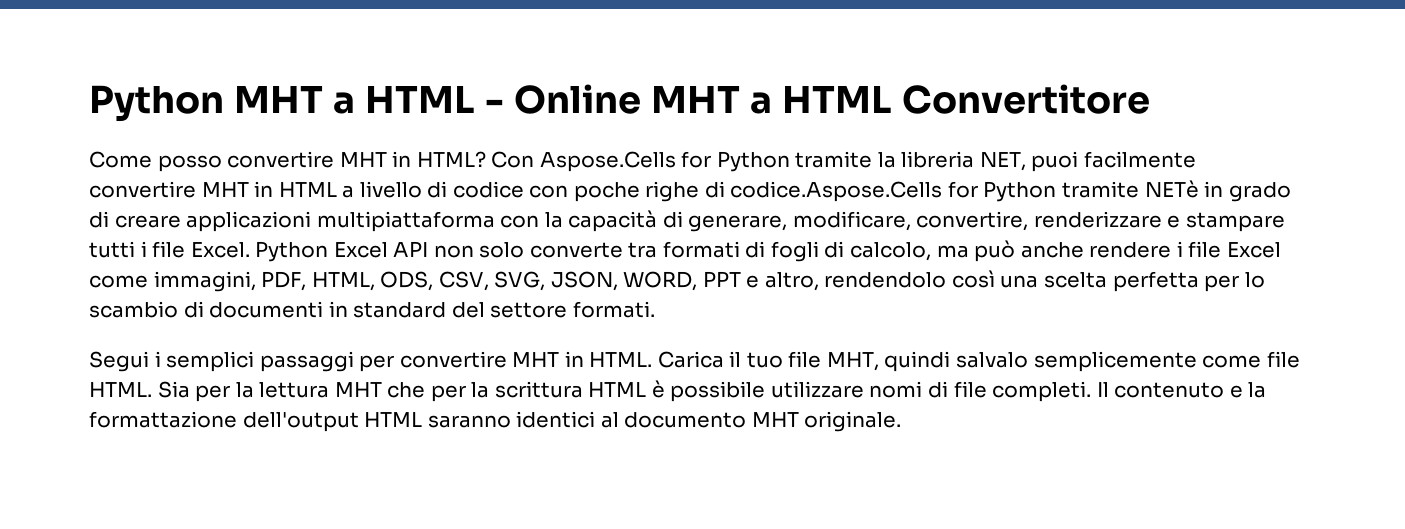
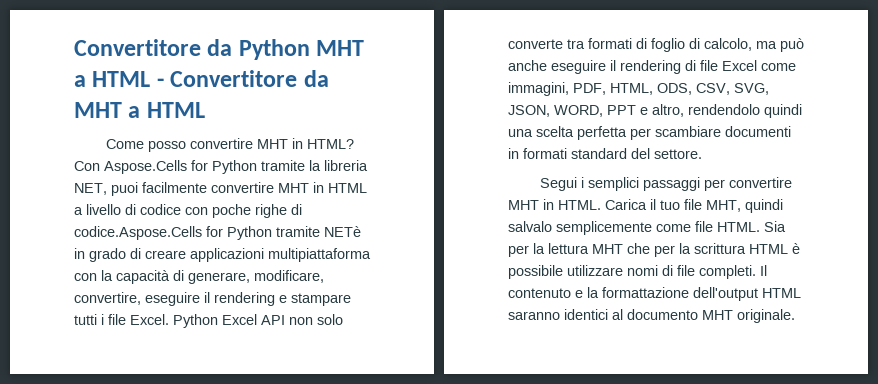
- Python MHT a HTML - Online MHT a HTML Convertitore
+ Convertitore da Python MHT a HTML - Convertitore da MHT a HTML
- Con Aspose.Cells for Python tramite la libreria NET, puoi facilmente convertire MHT in HTML a livello di codice con poche righe di codice.Aspose.Cells for Python tramite NETè in grado di creare applicazioni multipiattaforma con la capacità di generare, modificare, convertire, renderizzare e stampare tutti i file Excel.
+ Con Aspose.Cells for Python tramite la libreria NET, puoi facilmente convertire MHT in HTML a livello di codice con poche righe di codice.Aspose.Cells for Python tramite NETè in grado di creare applicazioni multipiattaforma con la capacità di generare, modificare, convertire, eseguire il rendering e stampare tutti i file Excel.
- Python Excel API non solo converte tra formati di fogli di calcolo, ma può anche rendere i file Excel come immagini, PDF, HTML, ODS, CSV, SVG, JSON, WORD, PPT e altro, rendendolo così una scelta perfetta per lo scambio di documenti in standard del settore formati.
+ Python Excel API non solo converte tra formati di foglio di calcolo, ma può anche eseguire il rendering di file Excel come immagini, PDF, HTML, ODS, CSV, SVG, JSON, WORD, PPT e altro, rendendolo quindi una scelta perfetta per scambiare documenti in formati standard del settore.

